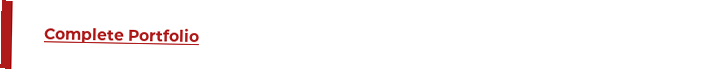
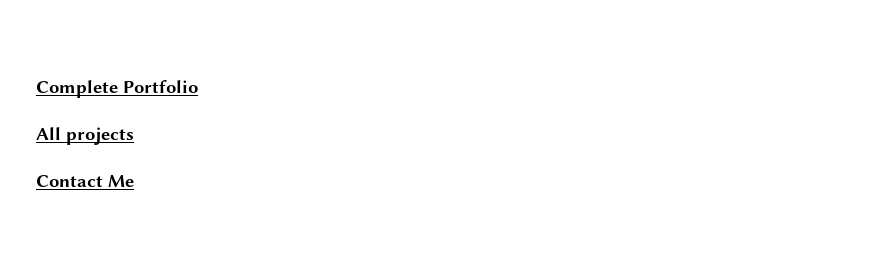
+ All projects
+ Contact Me

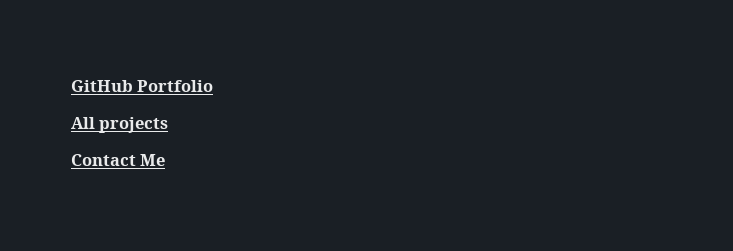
- Complete Portfolio
+ GitHub Portfolio

